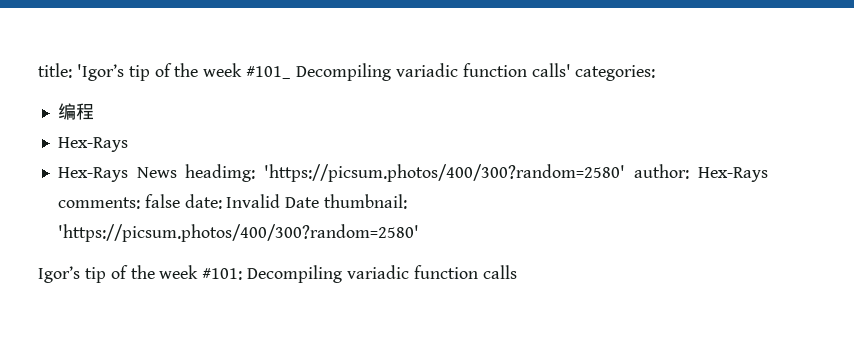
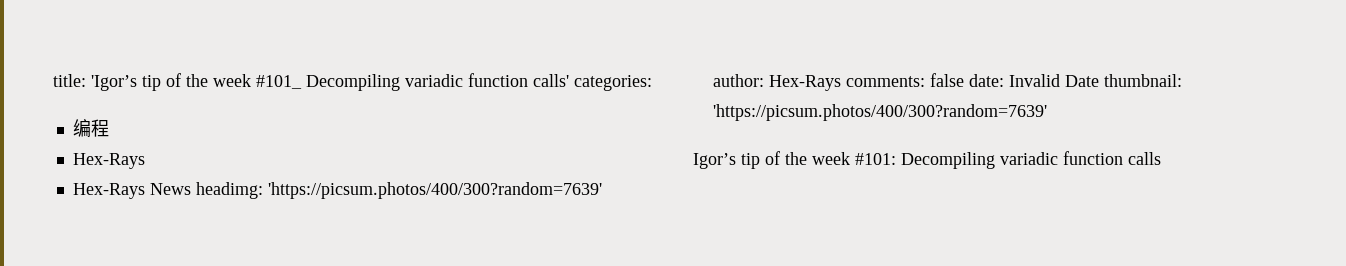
- Hex-Rays News headimg: 'https://picsum.photos/400/300?random=2580' author: Hex-Rays comments: false date: Invalid Date thumbnail: 'https://picsum.photos/400/300?random=2580'
+ Hex-Rays News headimg: 'https://picsum.photos/400/300?random=7639' author: Hex-Rays comments: false date: Invalid Date thumbnail: 'https://picsum.photos/400/300?random=7639'

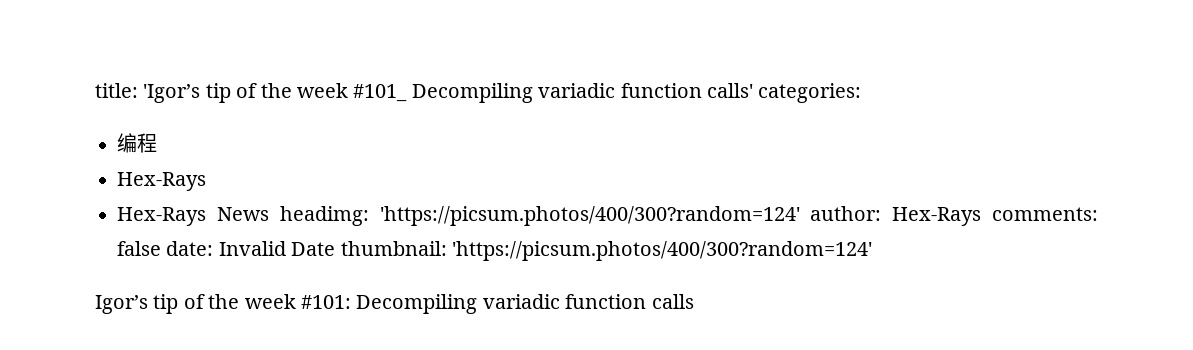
- Hex-Rays News headimg: 'https://picsum.photos/400/300?random=7639' author: Hex-Rays comments: false date: Invalid Date thumbnail: 'https://picsum.photos/400/300?random=7639'
+ Hex-Rays News headimg: 'https://picsum.photos/400/300?random=124' author: Hex-Rays comments: false date: Invalid Date thumbnail: 'https://picsum.photos/400/300?random=124'

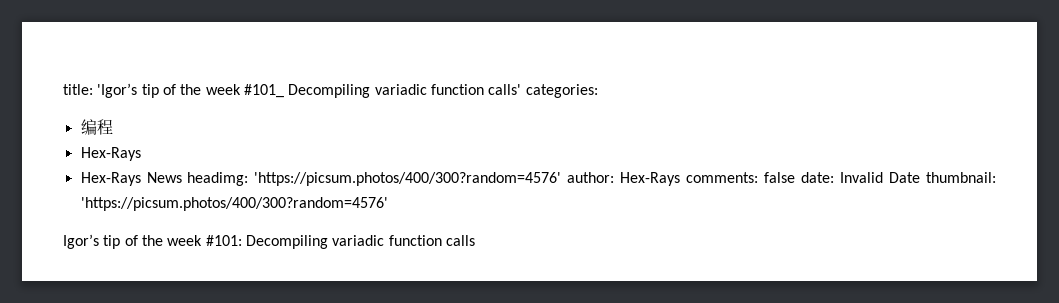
- Hex-Rays News headimg: 'https://picsum.photos/400/300?random=124' author: Hex-Rays comments: false date: Invalid Date thumbnail: 'https://picsum.photos/400/300?random=124'
+ Hex-Rays News headimg: 'https://picsum.photos/400/300?random=4576' author: Hex-Rays comments: false date: Invalid Date thumbnail: 'https://picsum.photos/400/300?random=4576'

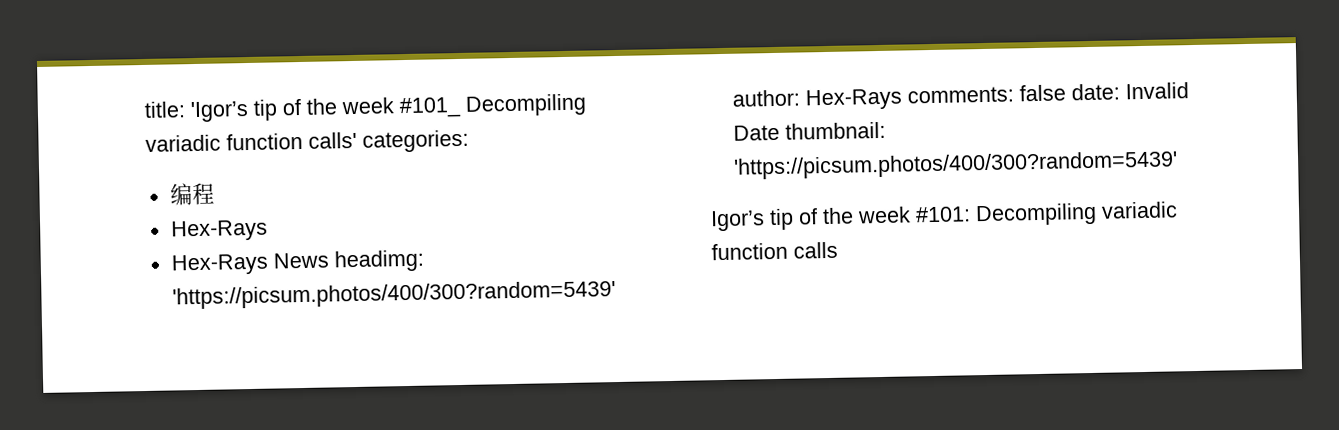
- Hex-Rays News headimg: 'https://picsum.photos/400/300?random=4576' author: Hex-Rays comments: false date: Invalid Date thumbnail: 'https://picsum.photos/400/300?random=4576'
+ Hex-Rays News headimg: 'https://picsum.photos/400/300?random=5439' author: Hex-Rays comments: false date: Invalid Date thumbnail: 'https://picsum.photos/400/300?random=5439'

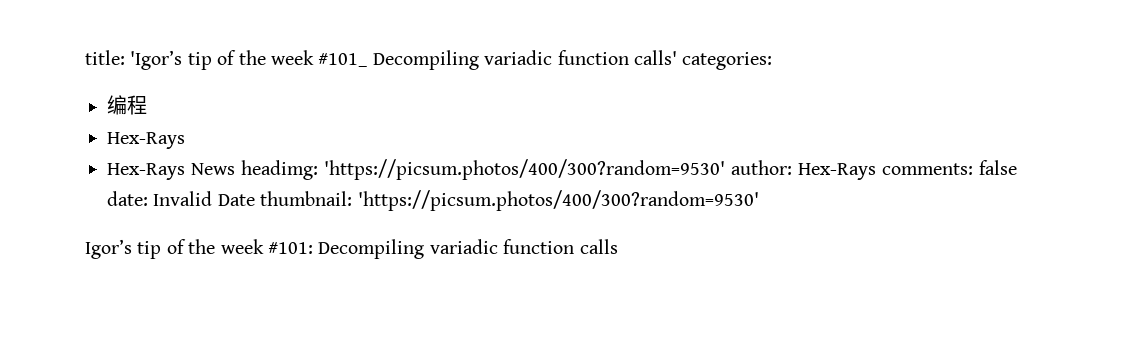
- Hex-Rays News headimg: 'https://picsum.photos/400/300?random=5439' author: Hex-Rays comments: false date: Invalid Date thumbnail: 'https://picsum.photos/400/300?random=5439'
+ Hex-Rays News headimg: 'https://picsum.photos/400/300?random=9530' author: Hex-Rays comments: false date: Invalid Date thumbnail: 'https://picsum.photos/400/300?random=9530'

